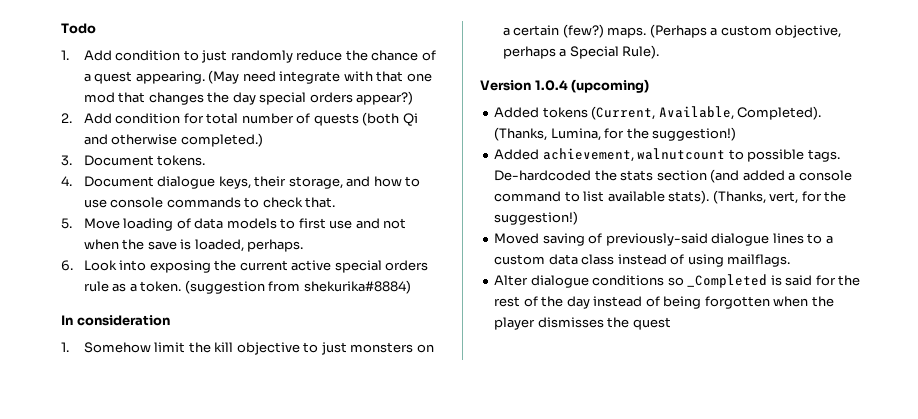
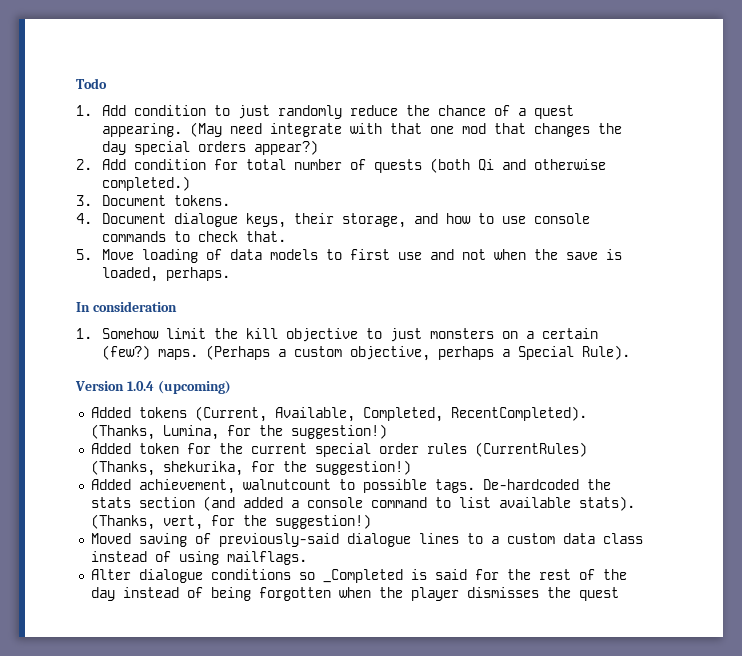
- 6. Look into exposing the current active special orders rule as a token. (suggestion from shekurika#8884)
- Added tokens (Current, Available, Completed).
+ Added tokens (Current, Available, Completed, RecentCompleted).
+ Added token for the current special order rules (CurrentRules) (Thanks, shekurika, for the suggestion!)

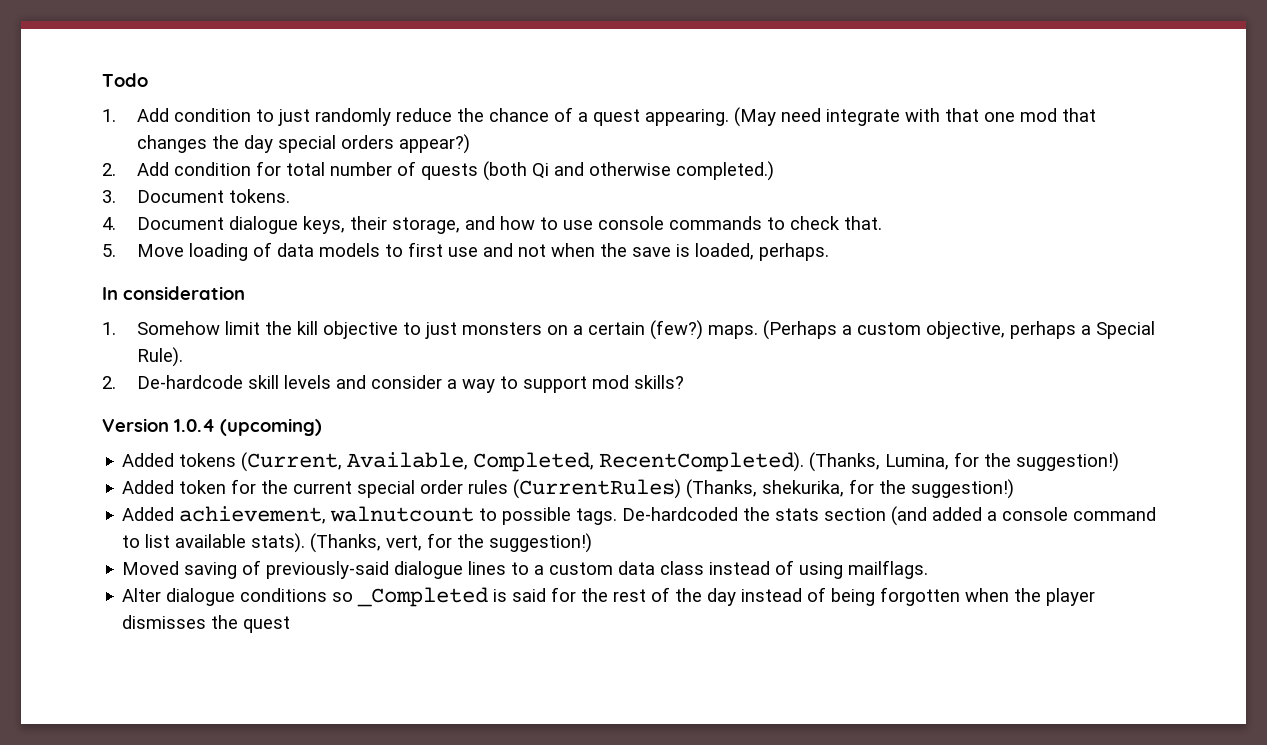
+ 2. De-hardcode skill levels and consider a way to support mod skills?

